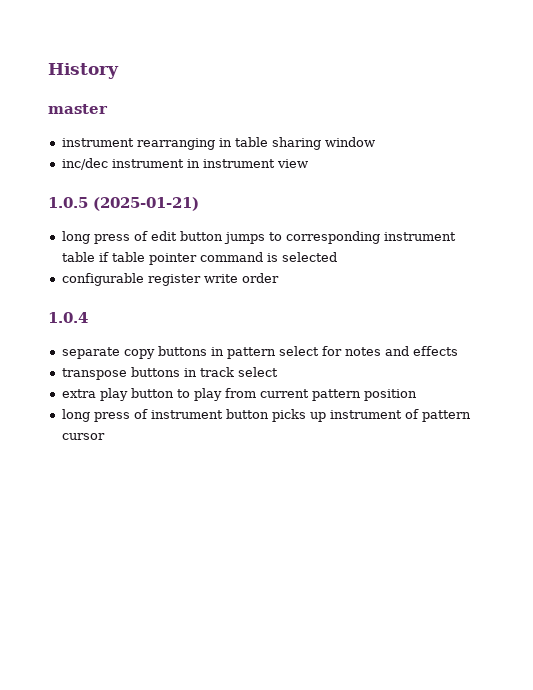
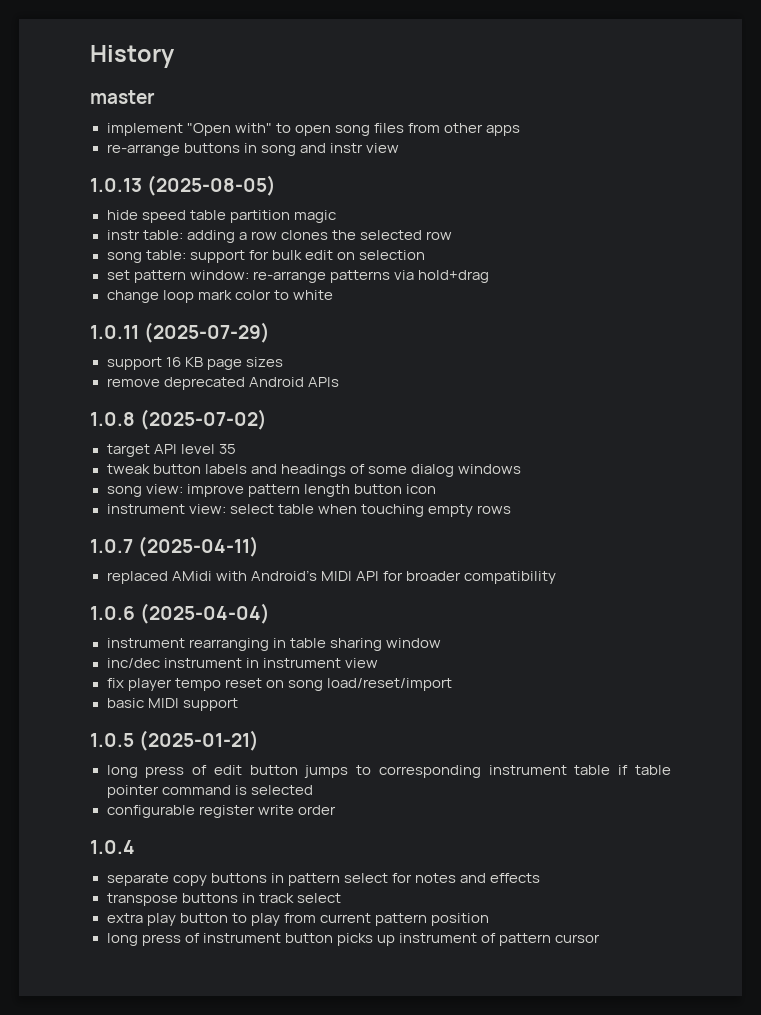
+ implement "Open with" to open song files from other apps
+ re-arrange buttons in song and instr view
+ 1.0.13 (2025-08-05)
+ hide speed table partition magic
+ instr table: adding a row clones the selected row
+ song table: support for bulk edit on selection
+ set pattern window: re-arrange patterns via hold+drag
+ change loop mark color to white
+ 1.0.11 (2025-07-29)
+ support 16 KB page sizes
+ remove deprecated Android APIs
+ 1.0.8 (2025-07-02)
+ target API level 35
+ tweak button labels and headings of some dialog windows
+ song view: improve pattern length button icon
+ instrument view: select table when touching empty rows
+ 1.0.7 (2025-04-11)
+ replaced AMidi with Android’s MIDI API for broader compatibility
+ 1.0.6 (2025-04-04)
+ fix player tempo reset on song load/reset/import
+ basic MIDI support

